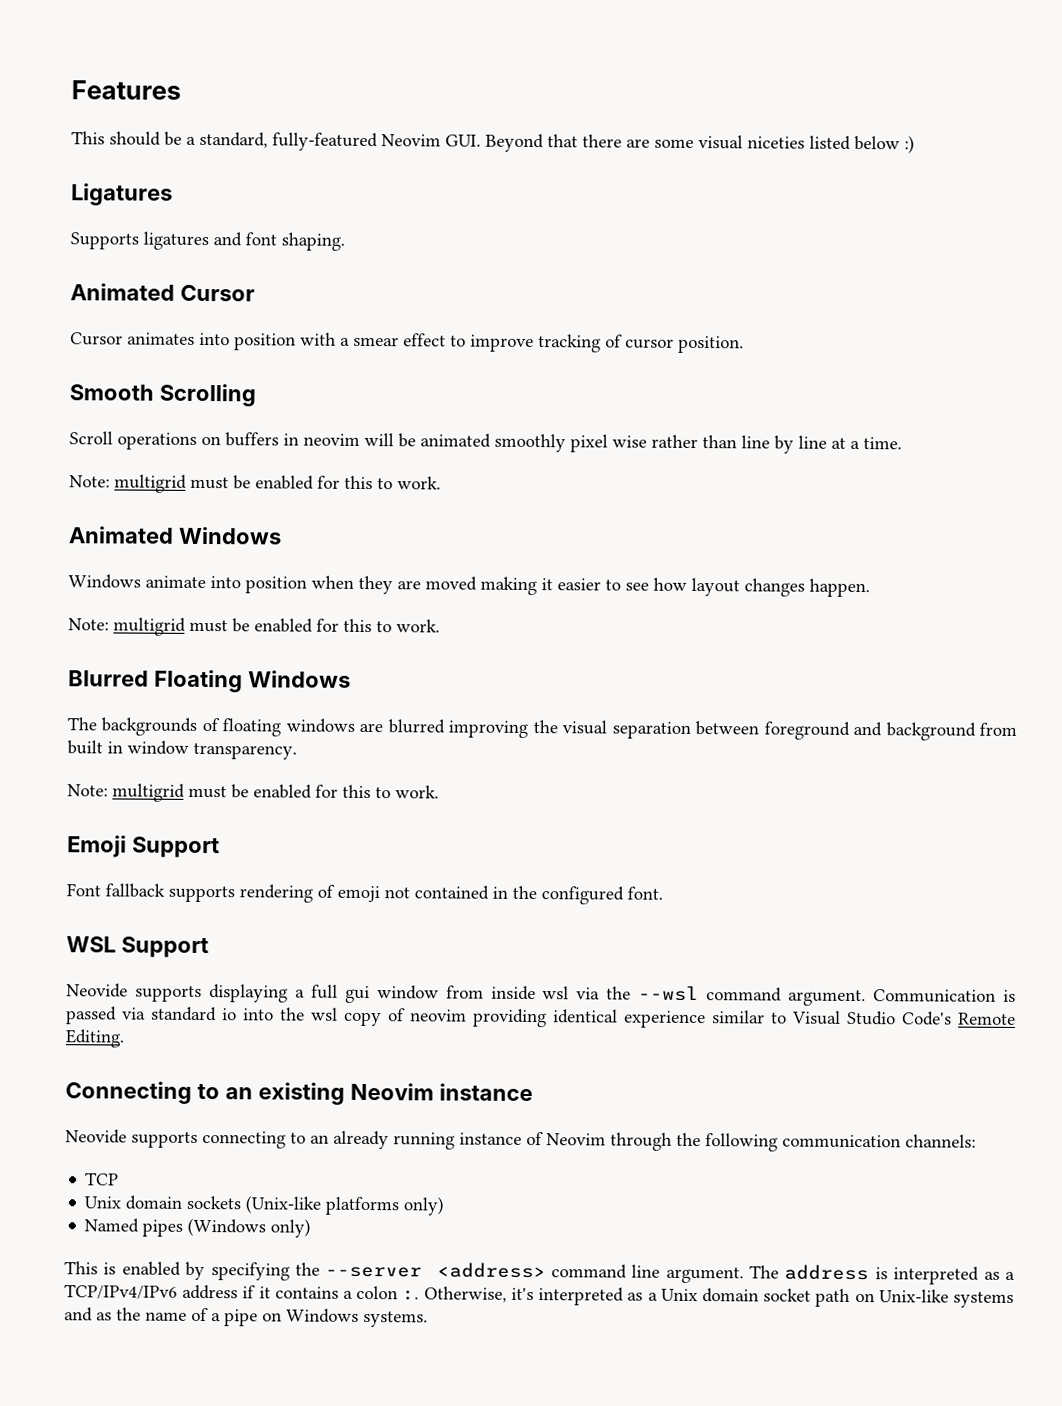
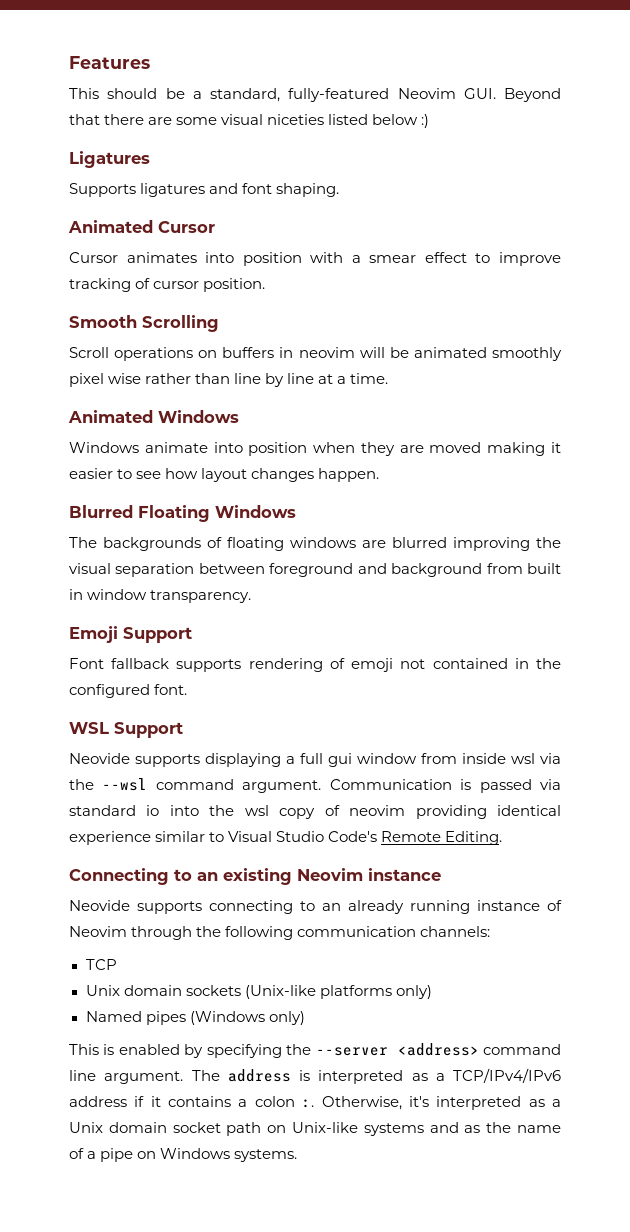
  Scroll operations on buffers in neovim will be animated smoothly pixel wise rather than line by line at a time.
- Note: multigrid must be enabled for this to work.
  Windows animate into position when they are moved making it easier to see how layout changes happen.
- Note: multigrid must be enabled for this to work.
  The backgrounds of floating windows are blurred improving the visual separation between foreground and background from built in window transparency.
- Note: multigrid must be enabled for this to work.

